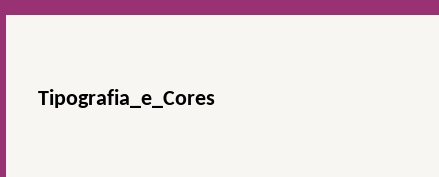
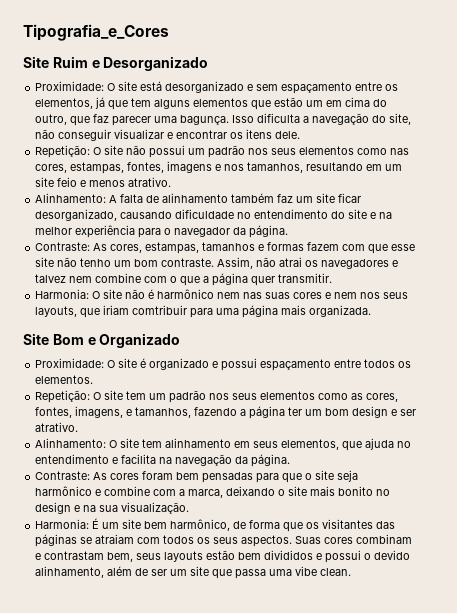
+ Site Ruim e Desorganizado
+ Proximidade: O site está desorganizado e sem espaçamento entre os elementos, já que tem alguns elementos que estão um em cima do outro, que faz parecer uma bagunça. Isso dificulta a navegação do site, não conseguir visualizar e encontrar os itens dele.
+ Repetição: O site não possui um padrão nos seus elementos como nas cores, estampas, fontes, imagens e nos tamanhos, resultando em um site feio e menos atrativo.
+ Alinhamento: A falta de alinhamento também faz um site ficar desorganizado, causando dificuldade no entendimento do site e na melhor experiência para o navegador da página.
+ Contraste: As cores, estampas, tamanhos e formas fazem com que esse site não tenho um bom contraste. Assim, não atrai os navegadores e talvez nem combine com o que a página quer transmitir.
+ Harmonia: O site não é harmônico nem nas suas cores e nem nos seus layouts, que iriam comtribuir para uma página mais organizada.
+ Site Bom e Organizado
+ Proximidade: O site é organizado e possui espaçamento entre todos os elementos.
+ Repetição: O site tem um padrão nos seus elementos como as cores, fontes, imagens, e tamanhos, fazendo a página ter um bom design e ser atrativo.
+ Alinhamento: O site tem alinhamento em seus elementos, que ajuda no entendimento e facilita na navegação da página.
+ Contraste: As cores foram bem pensadas para que o site seja harmônico e combine com a marca, deixando o site mais bonito no design e na sua visualização.
+ Harmonia: É um site bem harmônico, de forma que os visitantes das páginas se atraiam com todos os seus aspectos. Suas cores combinam e contrastam bem, seus layouts estão bem divididos e possui o devido alinhamento, além de ser um site que passa uma vibe clean.

